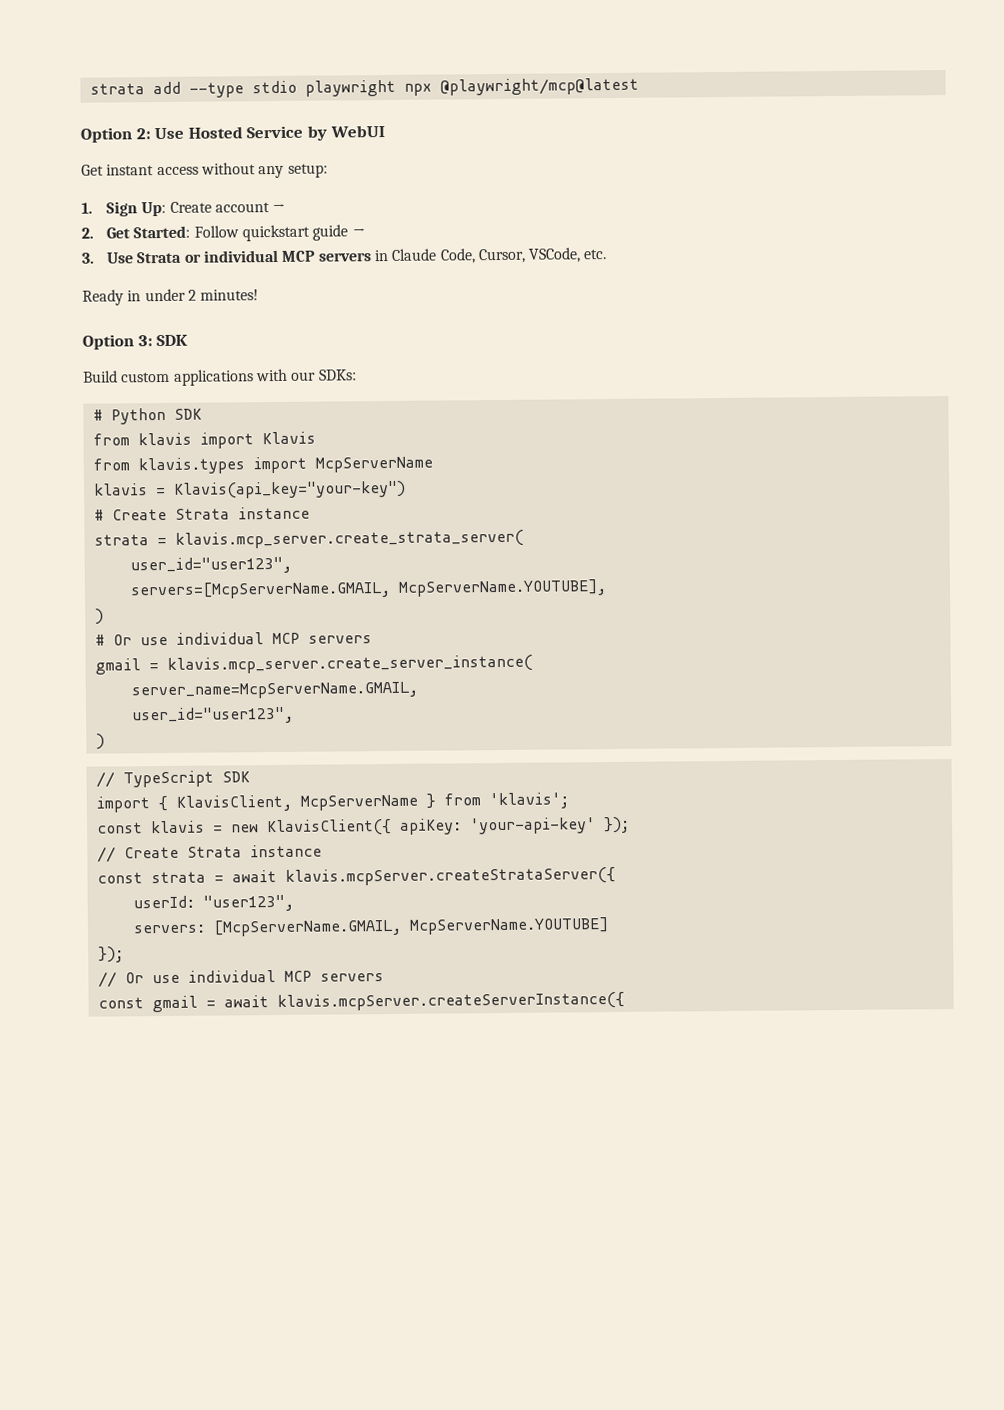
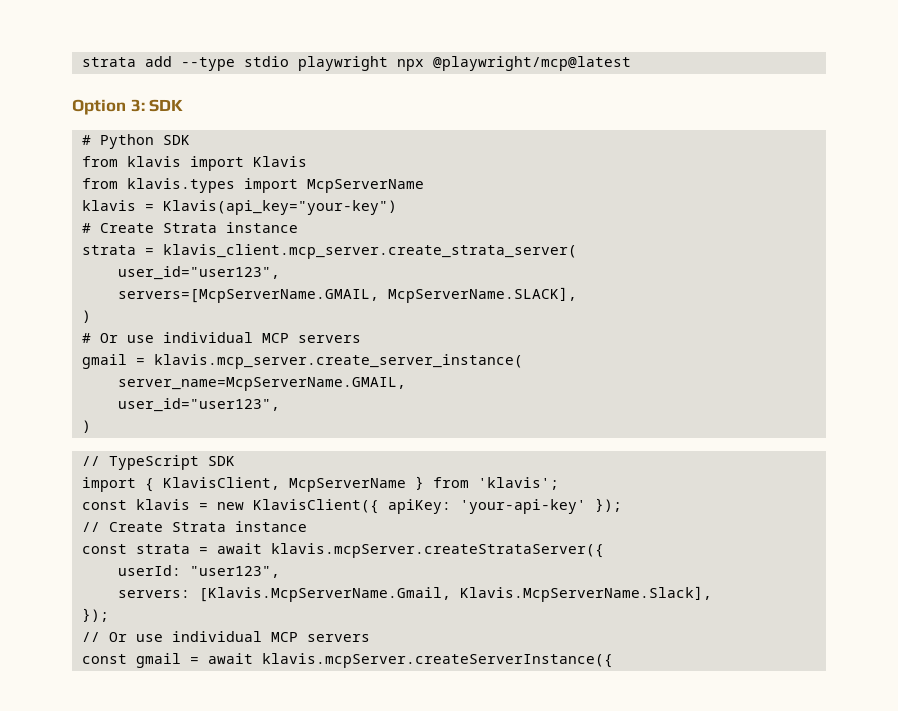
- Option 2: Use Hosted Service by WebUI
- Get instant access without any setup:
- 1. Sign Up: Create account →
- 2. Get Started: Follow quickstart guide →
- 3. Use Strata or individual MCP servers in Claude Code, Cursor, VSCode, etc.
- Ready in under 2 minutes!
  Option 3: SDK
- Build custom applications with our SDKs:
- strata = klavis.mcp_server.create_strata_server(
+ strata = klavis_client.mcp_server.create_strata_server(
- servers=[McpServerName.GMAIL, McpServerName.YOUTUBE],
+ servers=[McpServerName.GMAIL, McpServerName.SLACK],
- servers: [McpServerName.GMAIL, McpServerName.YOUTUBE]
+ servers: [Klavis.McpServerName.Gmail, Klavis.McpServerName.Slack],

